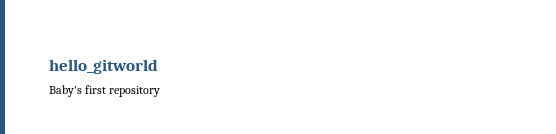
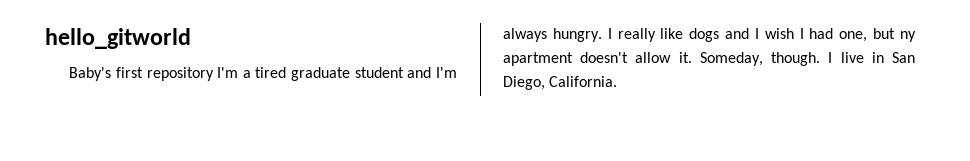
- Baby's first repository
+ Baby's first repository I'm a tired graduate student and I'm always hungry. I really like dogs and I wish I had one, but ny apartment doesn't allow it. Someday, though. I live in San Diego, California.

